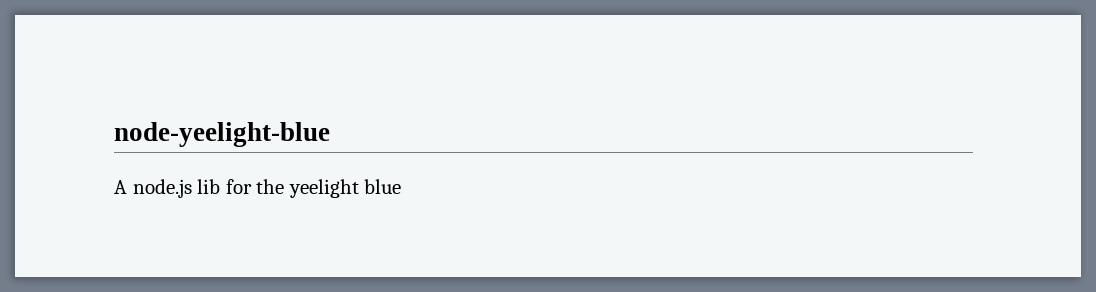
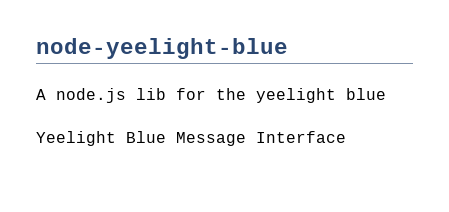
+ Yeelight Blue Message Interface

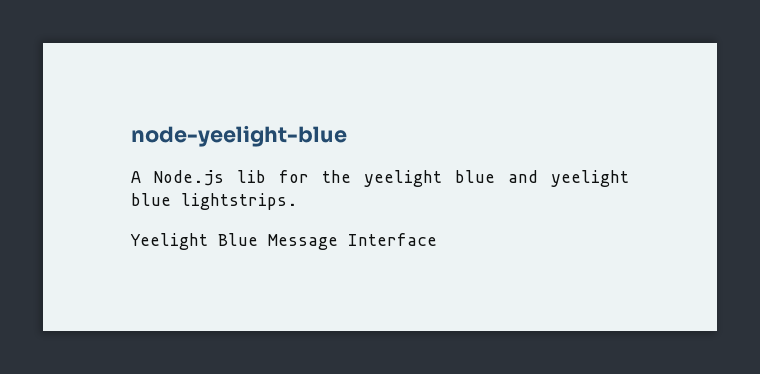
- A node.js lib for the yeelight blue
+ A Node.js lib for the yeelight blue and yeelight blue lightstrips.

